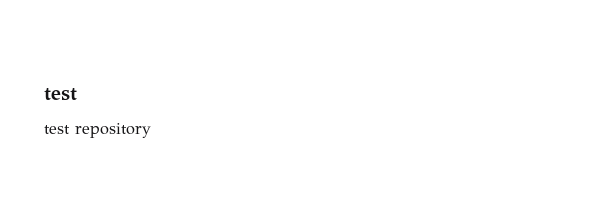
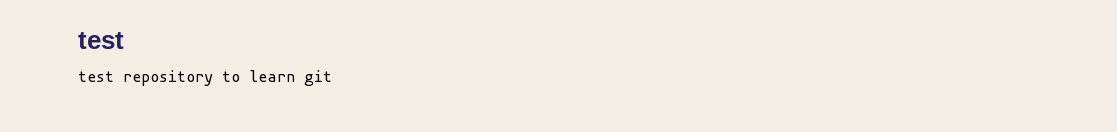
- test repository
+ test repository to learn git

